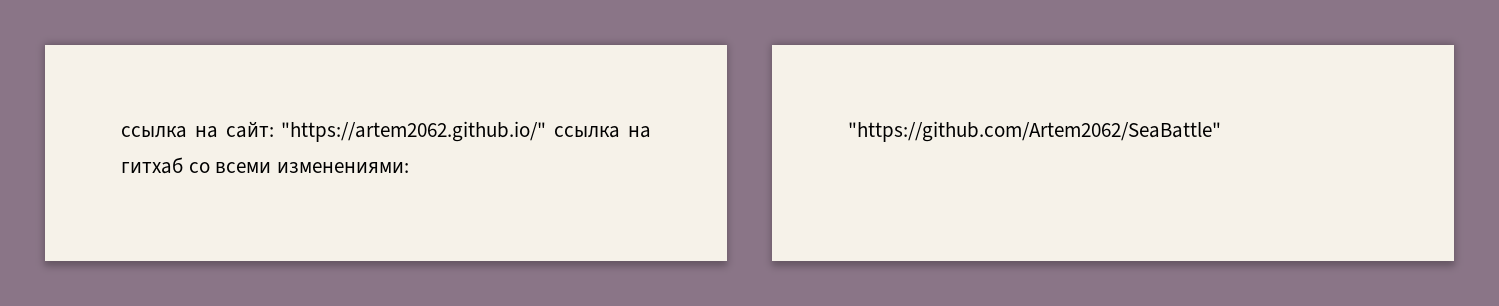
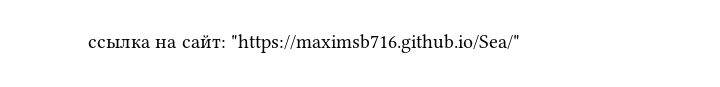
- ссылка на сайт: "https://artem2062.github.io/" ссылка на гитхаб со всеми изменениями: "https://github.com/Artem2062/SeaBattle"
+ ссылка на сайт: "https://maximsb716.github.io/Sea/"

